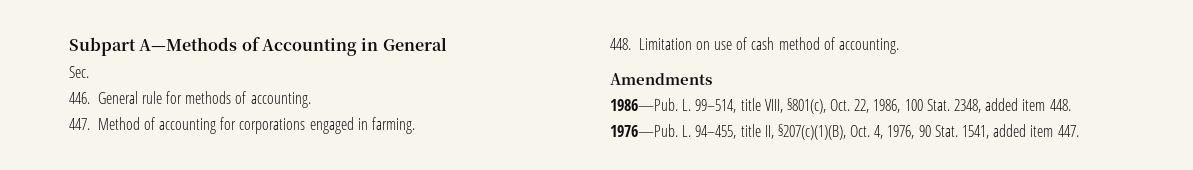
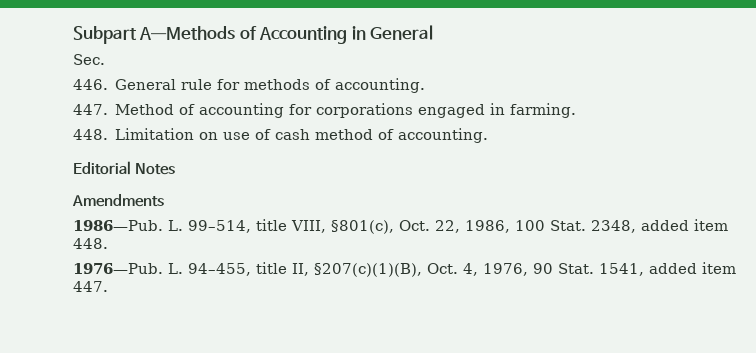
+ Editorial Notes

